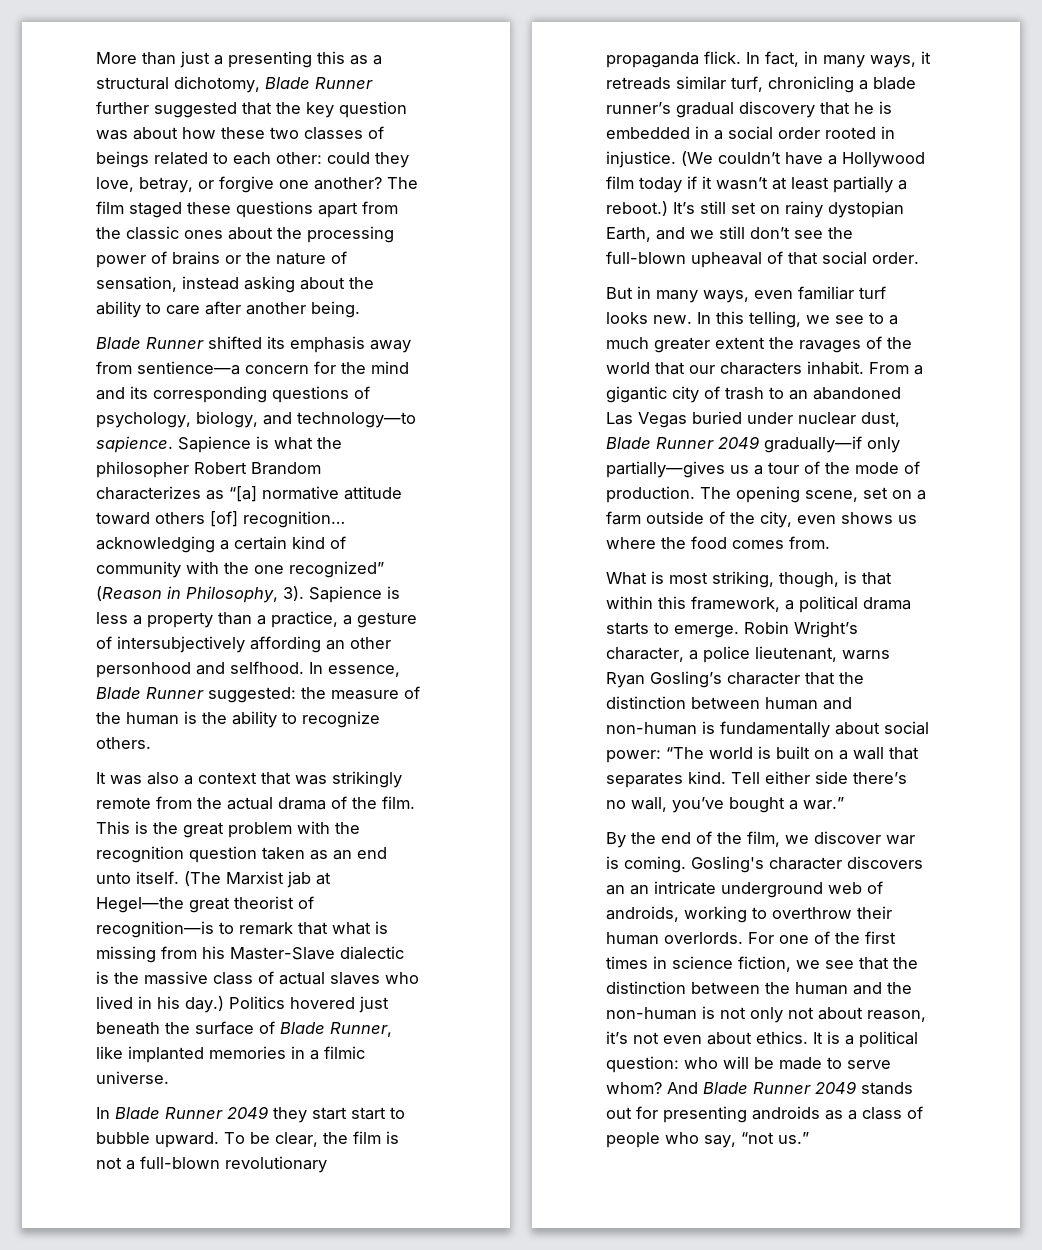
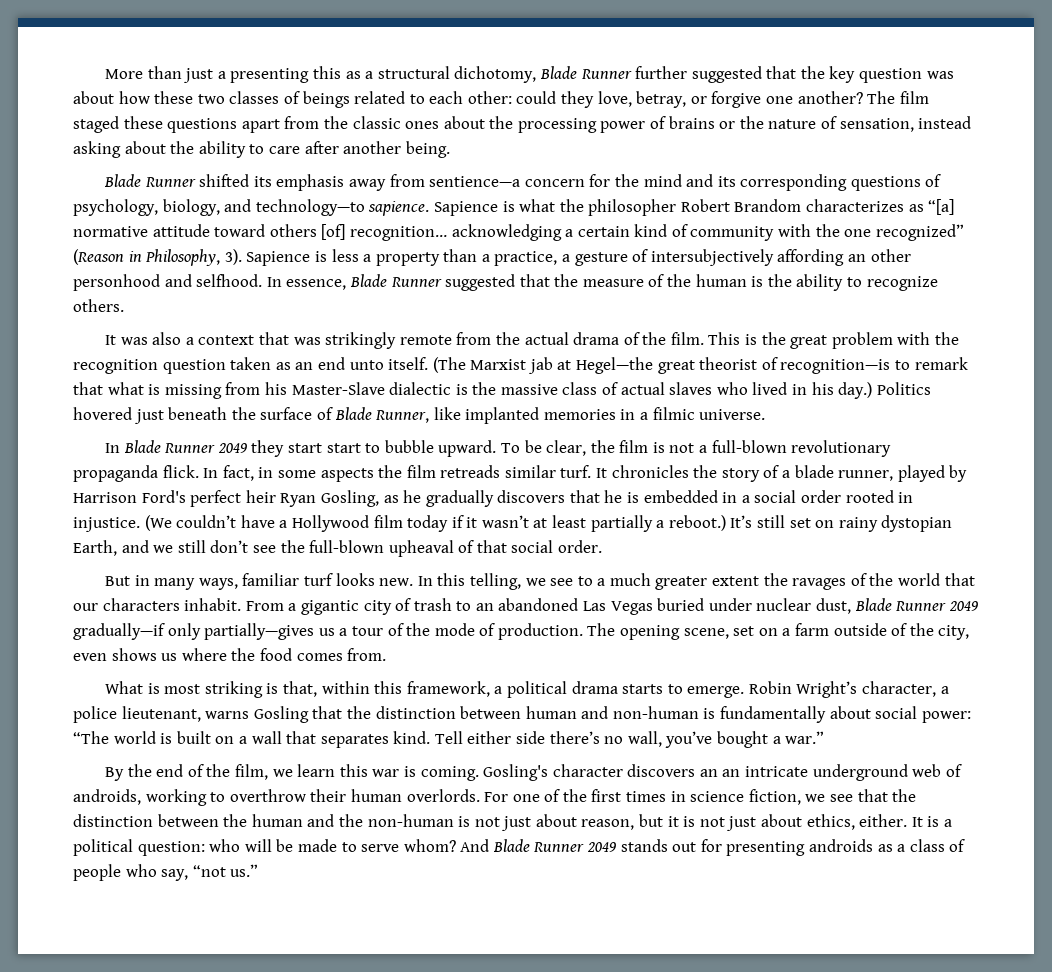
- In essence, Blade Runner suggested: the measure of the human is the ability to recognize others.
+ In essence, Blade Runner suggested that the measure of the human is the ability to recognize others.
- In fact, in many ways, it retreads similar turf, chronicling a blade runner’s gradual discovery that he is embedded in a social order rooted in injustice.
+ In fact, in some aspects the film retreads similar turf. It chronicles the story of a blade runner, played by Harrison Ford's perfect heir Ryan Gosling, as he gradually discovers that he is embedded in a social order rooted in injustice.
- But in many ways, even familiar turf looks new.
+ But in many ways, familiar turf looks new.
- What is most striking, though, is that within this framework, a political drama starts to emerge.
+ What is most striking is that, within this framework, a political drama starts to emerge.
- Robin Wright’s character, a police lieutenant, warns Ryan Gosling’s character that the distinction between human and non-human is fundamentally about social power: “The world is built on a wall that separates kind.
+ Robin Wright’s character, a police lieutenant, warns Gosling that the distinction between human and non-human is fundamentally about social power: “The world is built on a wall that separates kind.
- By the end of the film, we discover war is coming.
+ By the end of the film, we learn this war is coming.
- For one of the first times in science fiction, we see that the distinction between the human and the non-human is not only not about reason, it’s not even about ethics.
+ For one of the first times in science fiction, we see that the distinction between the human and the non-human is not just about reason, but it is not just about ethics, either.

